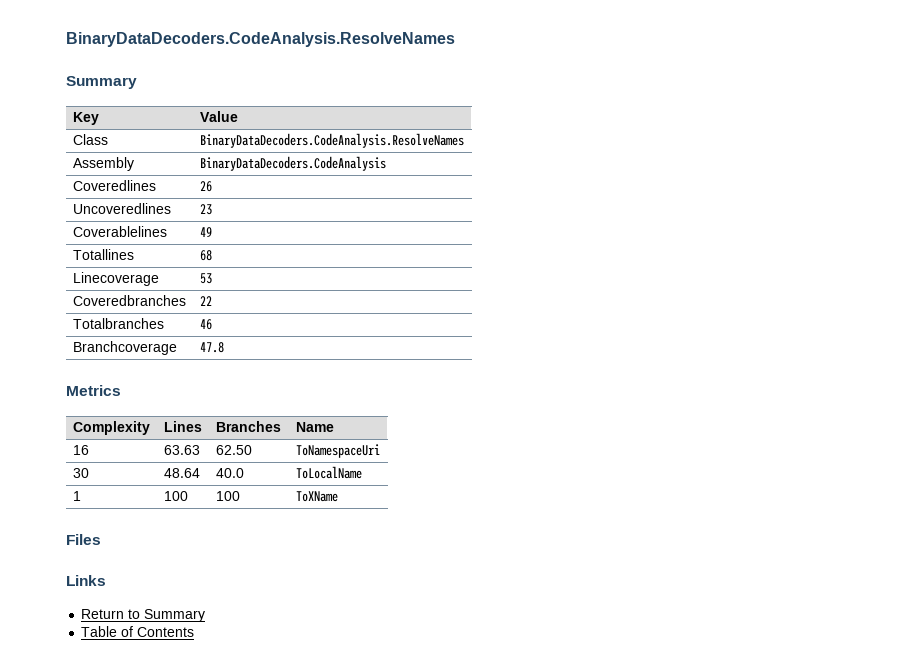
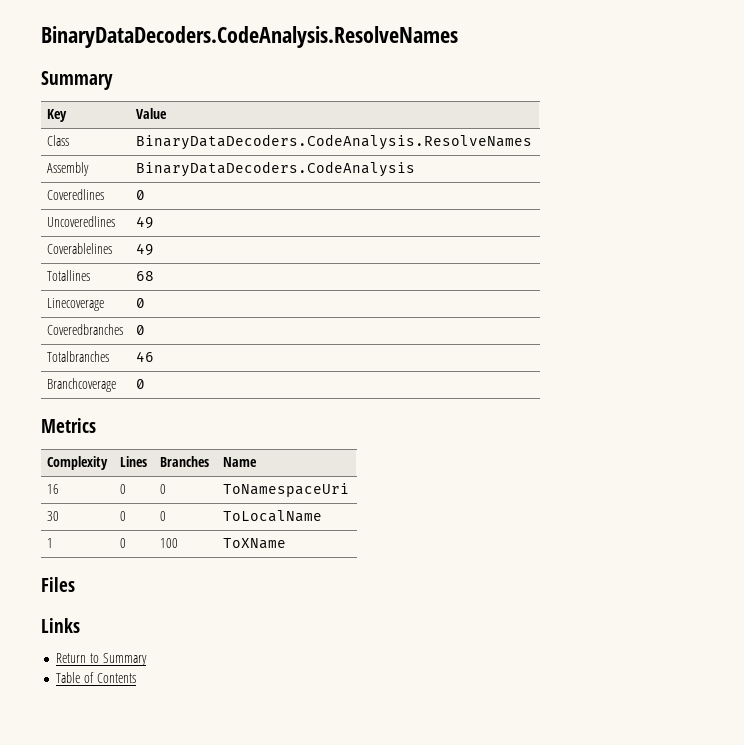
- Coveredlines | 26
+ Coveredlines | 0
- Uncoveredlines | 23
+ Uncoveredlines | 49
- Linecoverage | 53
+ Linecoverage | 0
- Coveredbranches | 22
+ Coveredbranches | 0
- Branchcoverage | 47.8
+ Branchcoverage | 0
- 16 | 63.63 | 62.50 | ToNamespaceUri
+ 16 | 0 | 0 | ToNamespaceUri
- 30 | 48.64 | 40.0 | ToLocalName
+ 30 | 0 | 0 | ToLocalName
- 1 | 100 | 100 | ToXName
+ 1 | 0 | 100 | ToXName

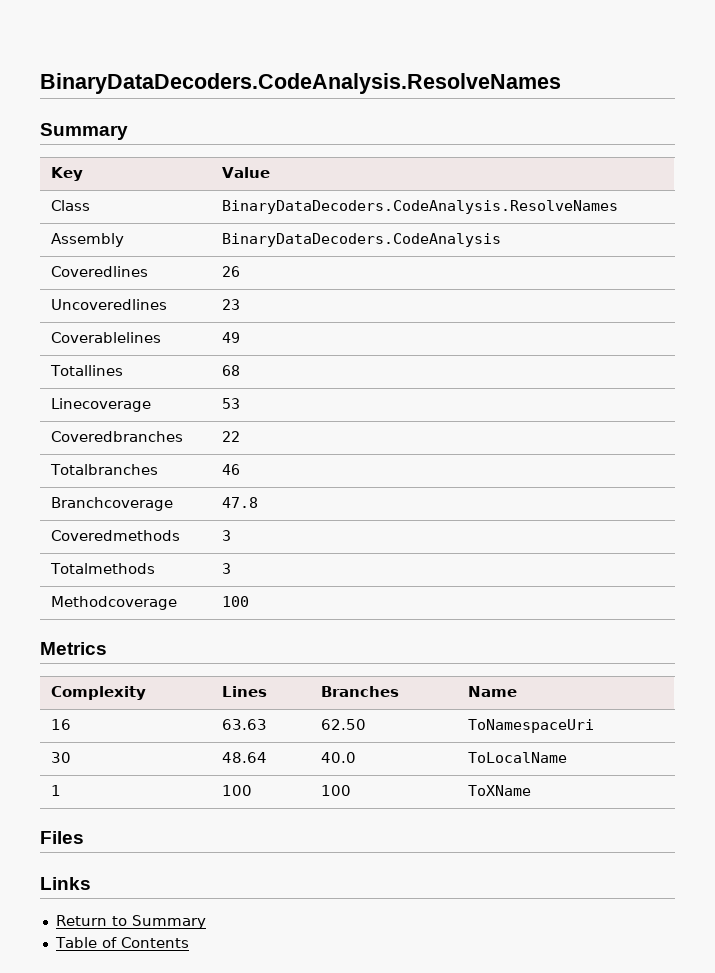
- Coveredlines | 0
+ Coveredlines | 26
- Uncoveredlines | 49
+ Uncoveredlines | 23
- Linecoverage | 0
+ Linecoverage | 53
- Coveredbranches | 0
+ Coveredbranches | 22
- Branchcoverage | 0
+ Branchcoverage | 47.8
+ Coveredmethods | 3
+ Totalmethods | 3
+ Methodcoverage | 100
- 16 | 0 | 0 | ToNamespaceUri
+ 16 | 63.63 | 62.50 | ToNamespaceUri
- 30 | 0 | 0 | ToLocalName
+ 30 | 48.64 | 40.0 | ToLocalName
- 1 | 0 | 100 | ToXName
+ 1 | 100 | 100 | ToXName

